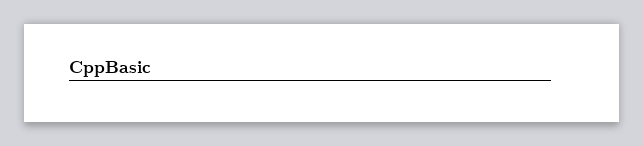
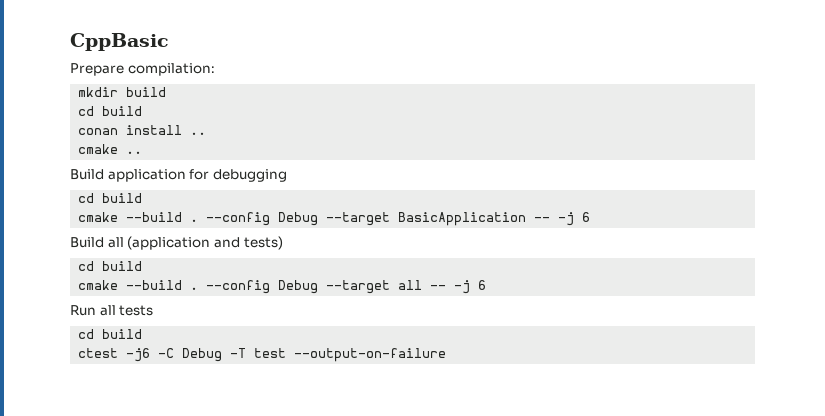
+ Prepare compilation:
+ mkdir build
+ cd build
+ conan install ..
+ cmake ..
+ Build application for debugging
+ cd build
+ cmake --build . --config Debug --target BasicApplication -- -j 6
+ Build all (application and tests)
+ cd build
+ cmake --build . --config Debug --target all -- -j 6
+ Run all tests
+ cd build
+ ctest -j6 -C Debug -T test --output-on-failure

